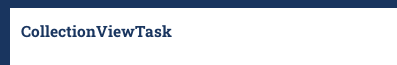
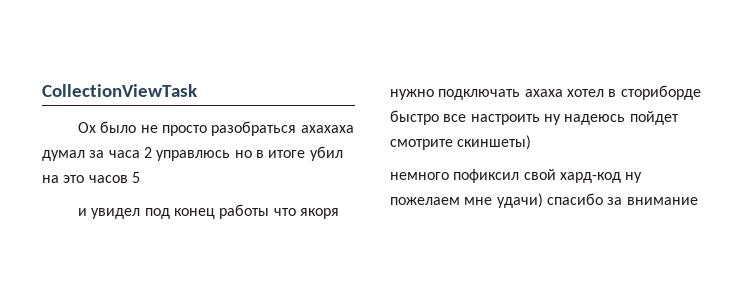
+ Ох было не просто разобраться ахахаха думал за часа 2 управлюсь но в итоге убил на это часов 5
+ и увидел под конец работы что якоря нужно подключать ахаха хотел в сториборде быстро все настроить ну надеюсь пойдет смотрите скиншеты)
+ немного пофиксил свой хард-код ну пожелаем мне удачи) спасибо за внимание

